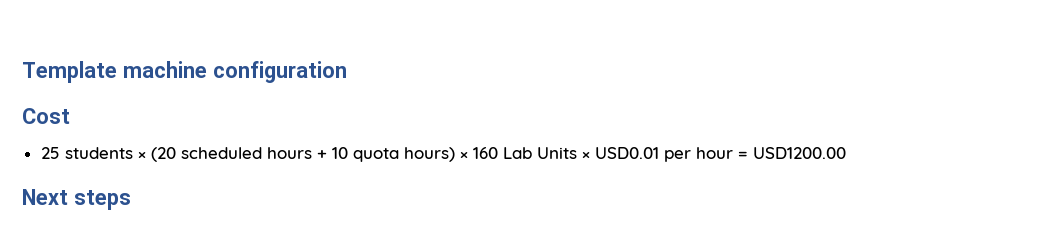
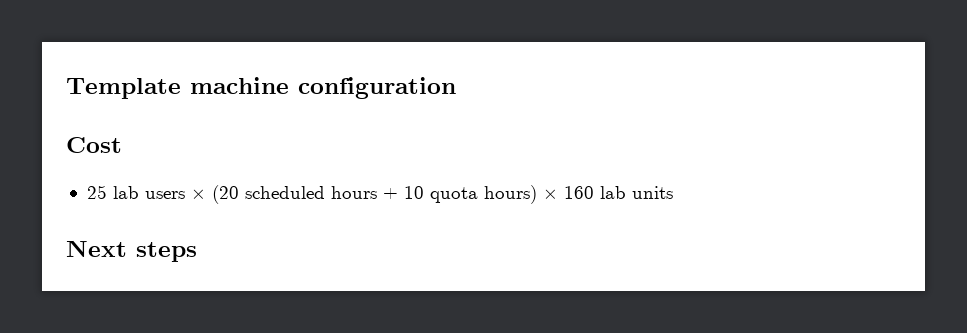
- 25 students × (20 scheduled hours + 10 quota hours) × 160 Lab Units × USD0.01 per hour = USD1200.00
+ 25 lab users × (20 scheduled hours + 10 quota hours) × 160 lab units

